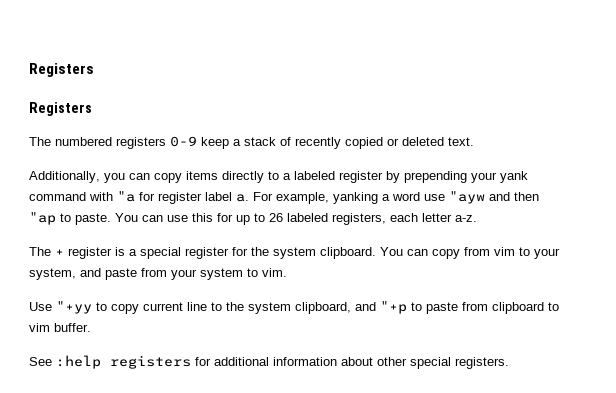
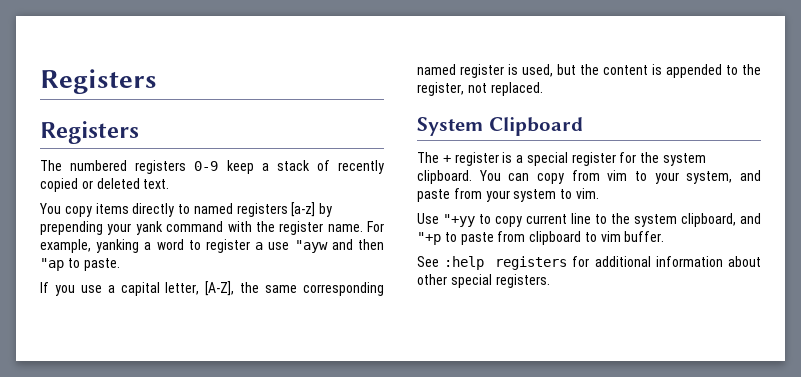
- Additionally, you can copy items directly to a labeled register by prepending your yank command with "a for register label a.
+ You copy items directly to named registers [a-z] by prepending your yank command with the register name.
- For example, yanking a word use "ayw and then "ap to paste. You can use this for up to 26 labeled registers, each letter a-z.
+ For example, yanking a word to register a use "ayw and then "ap to paste.
+ If you use a capital letter, [A-Z], the same corresponding named register is used, but the content is appended to the register, not replaced.
+ System Clipboard

